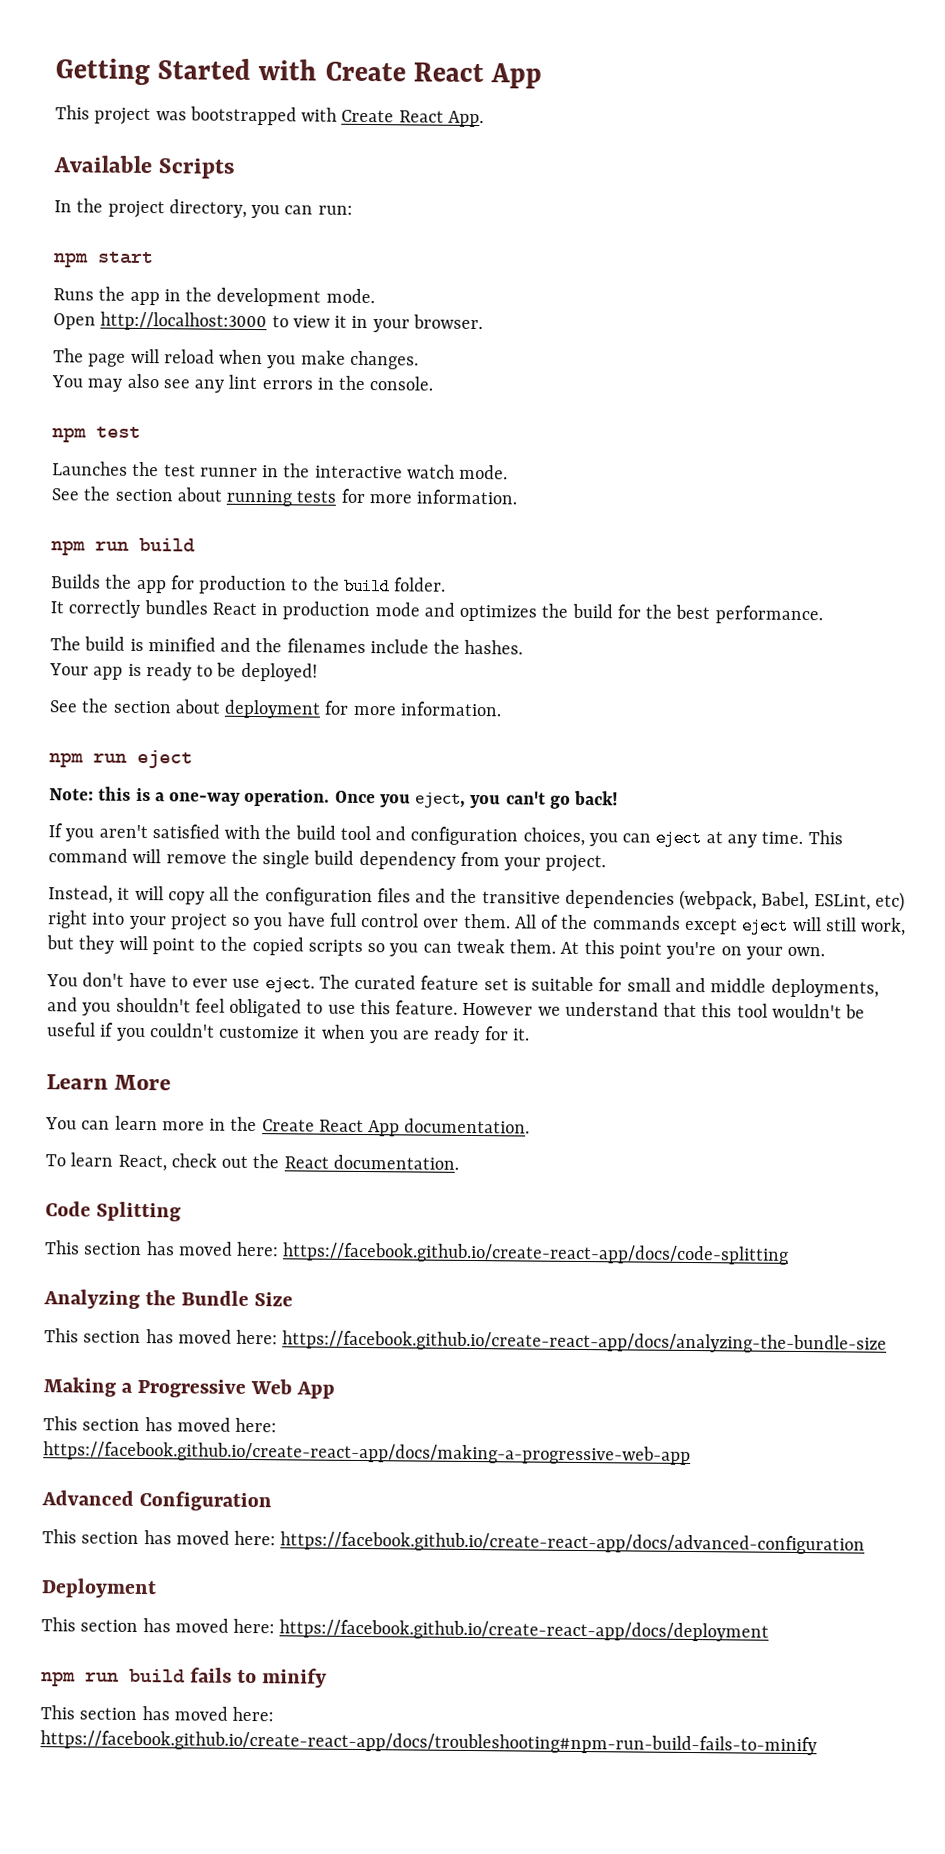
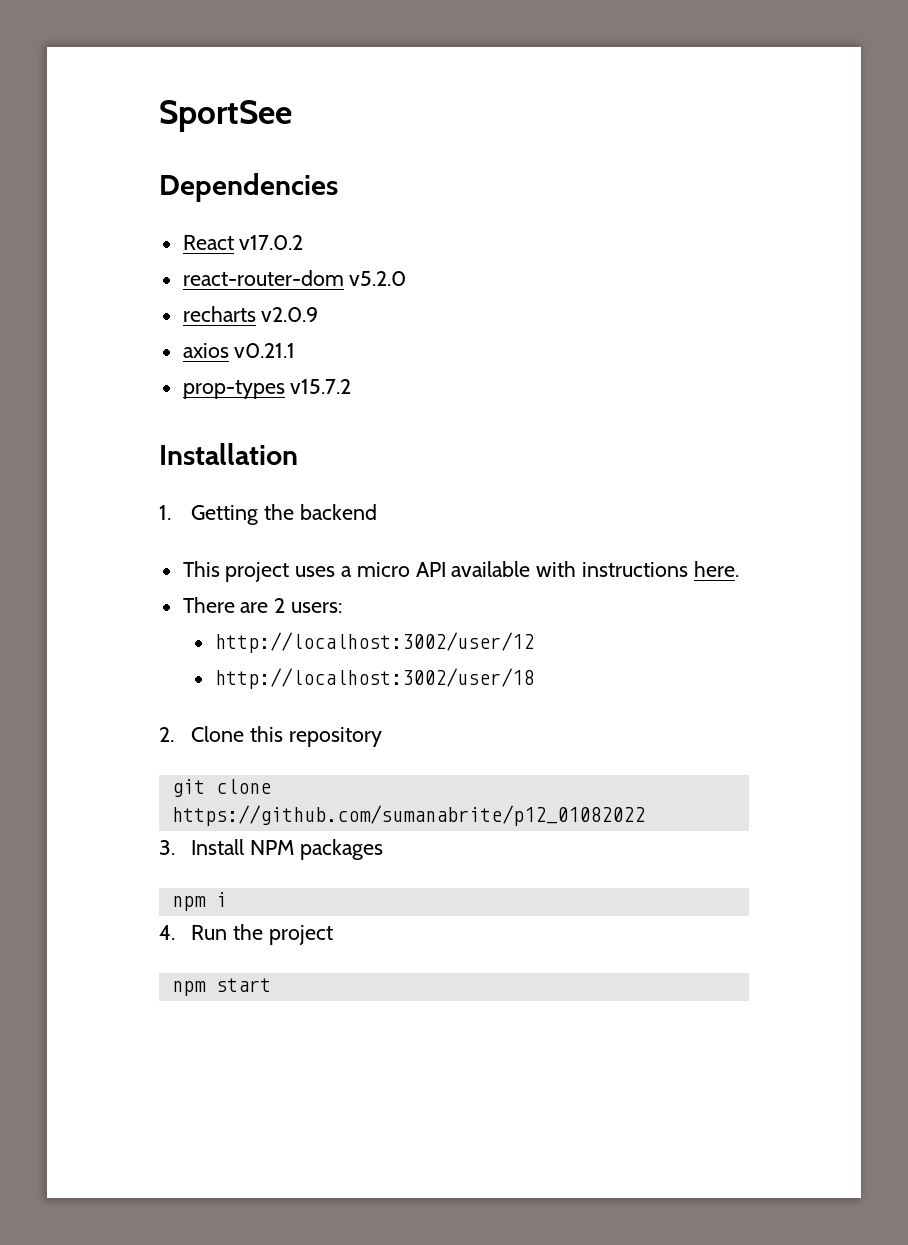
- Getting Started with Create React App
- This project was bootstrapped with Create React App.
- Available Scripts
- In the project directory, you can run:
+ SportSee
+ Dependencies
+ React v17.0.2
+ react-router-dom v5.2.0
+ recharts v2.0.9
+ axios v0.21.1
+ prop-types v15.7.2
+ Installation
+ 1. Getting the backend
+ This project uses a micro API available with instructions here.
+ There are 2 users:
+ http://localhost:3002/user/12
+ http://localhost:3002/user/18
+ 2. Clone this repository
+ git clone https://github.com/sumanabrite/p12_01082022
+ 3. Install NPM packages
+ npm i
+ 4. Run the project
  npm start
- Runs the app in the development mode.
- Open http://localhost:3000 to view it in your browser.
- The page will reload when you make changes.
- You may also see any lint errors in the console.
- npm test
- Launches the test runner in the interactive watch mode.
- See the section about running tests for more information.
- npm run build
- Builds the app for production to the build folder.
- It correctly bundles React in production mode and optimizes the build for the best performance.
- The build is minified and the filenames include the hashes.
- Your app is ready to be deployed!
- See the section about deployment for more information.
- npm run eject
- Note: this is a one-way operation. Once you eject, you can't go back!
- If you aren't satisfied with the build tool and configuration choices, you can eject at any time. This command will remove the single build dependency from your project.
- Instead, it will copy all the configuration files and the transitive dependencies (webpack, Babel, ESLint, etc) right into your project so you have full control over them. All of the commands except eject will still work, but they will point to the copied scripts so you can tweak them. At this point you're on your own.
- You don't have to ever use eject. The curated feature set is suitable for small and middle deployments, and you shouldn't feel obligated to use this feature. However we understand that this tool wouldn't be useful if you couldn't customize it when you are ready for it.
- Learn More
- You can learn more in the Create React App documentation.
- To learn React, check out the React documentation.
- Code Splitting
- This section has moved here: https://facebook.github.io/create-react-app/docs/code-splitting
- Analyzing the Bundle Size
- This section has moved here: https://facebook.github.io/create-react-app/docs/analyzing-the-bundle-size
- Making a Progressive Web App
- This section has moved here: https://facebook.github.io/create-react-app/docs/making-a-progressive-web-app
- Advanced Configuration
- This section has moved here: https://facebook.github.io/create-react-app/docs/advanced-configuration
- Deployment
- This section has moved here: https://facebook.github.io/create-react-app/docs/deployment
- npm run build fails to minify
- This section has moved here: https://facebook.github.io/create-react-app/docs/troubleshooting#npm-run-build-fails-to-minify

